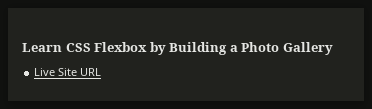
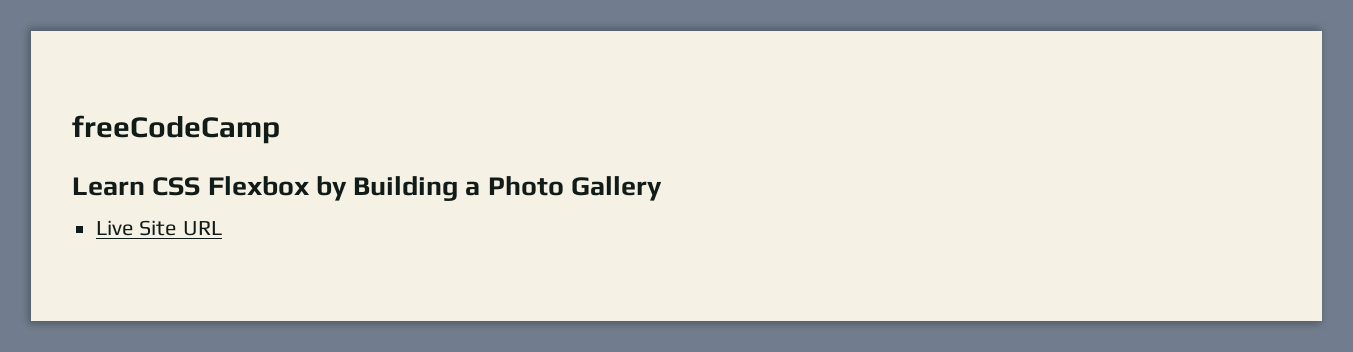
+ freeCodeCamp

